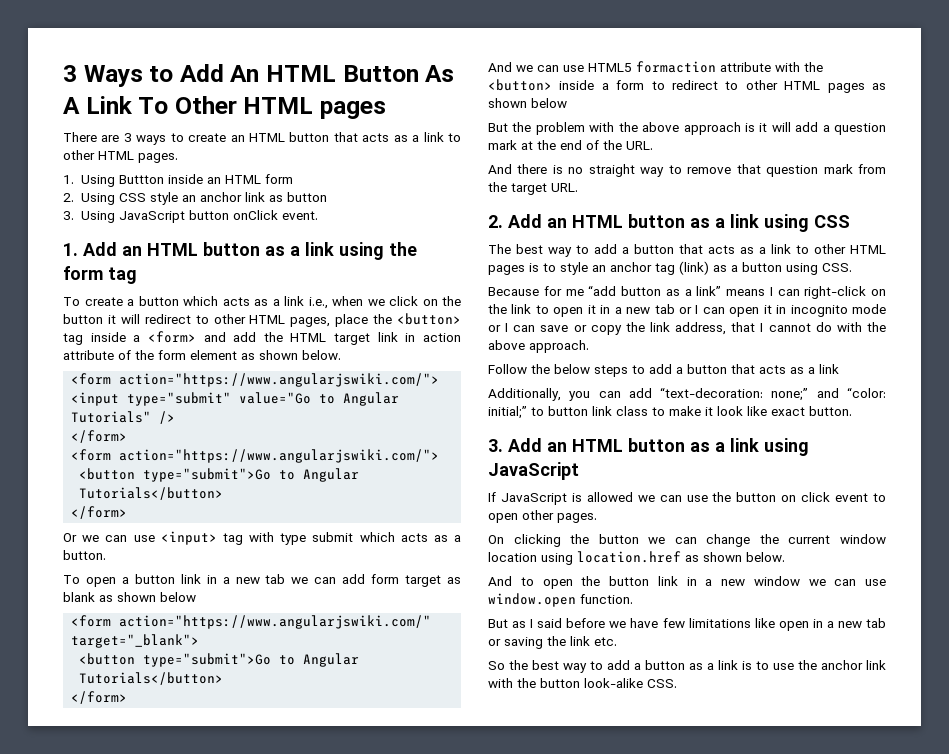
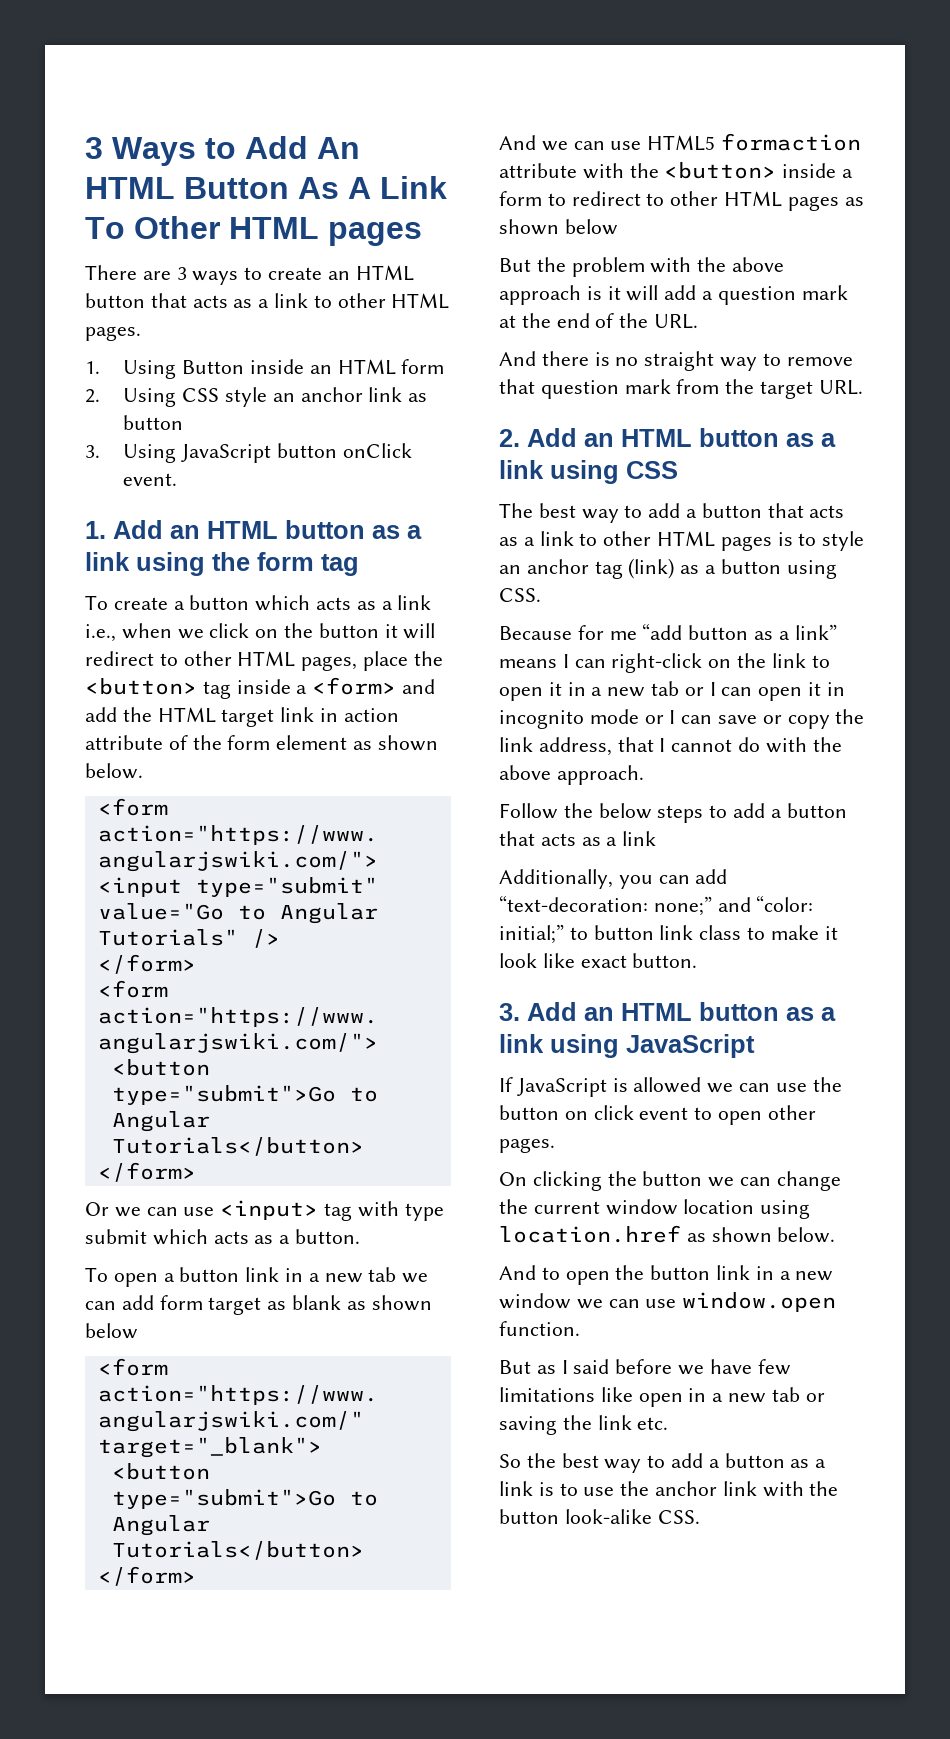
- 1. Using Buttton inside an HTML form
+ 1. Using Button inside an HTML form

